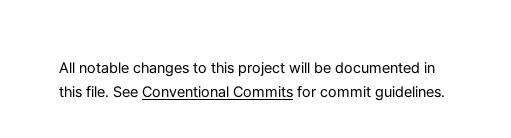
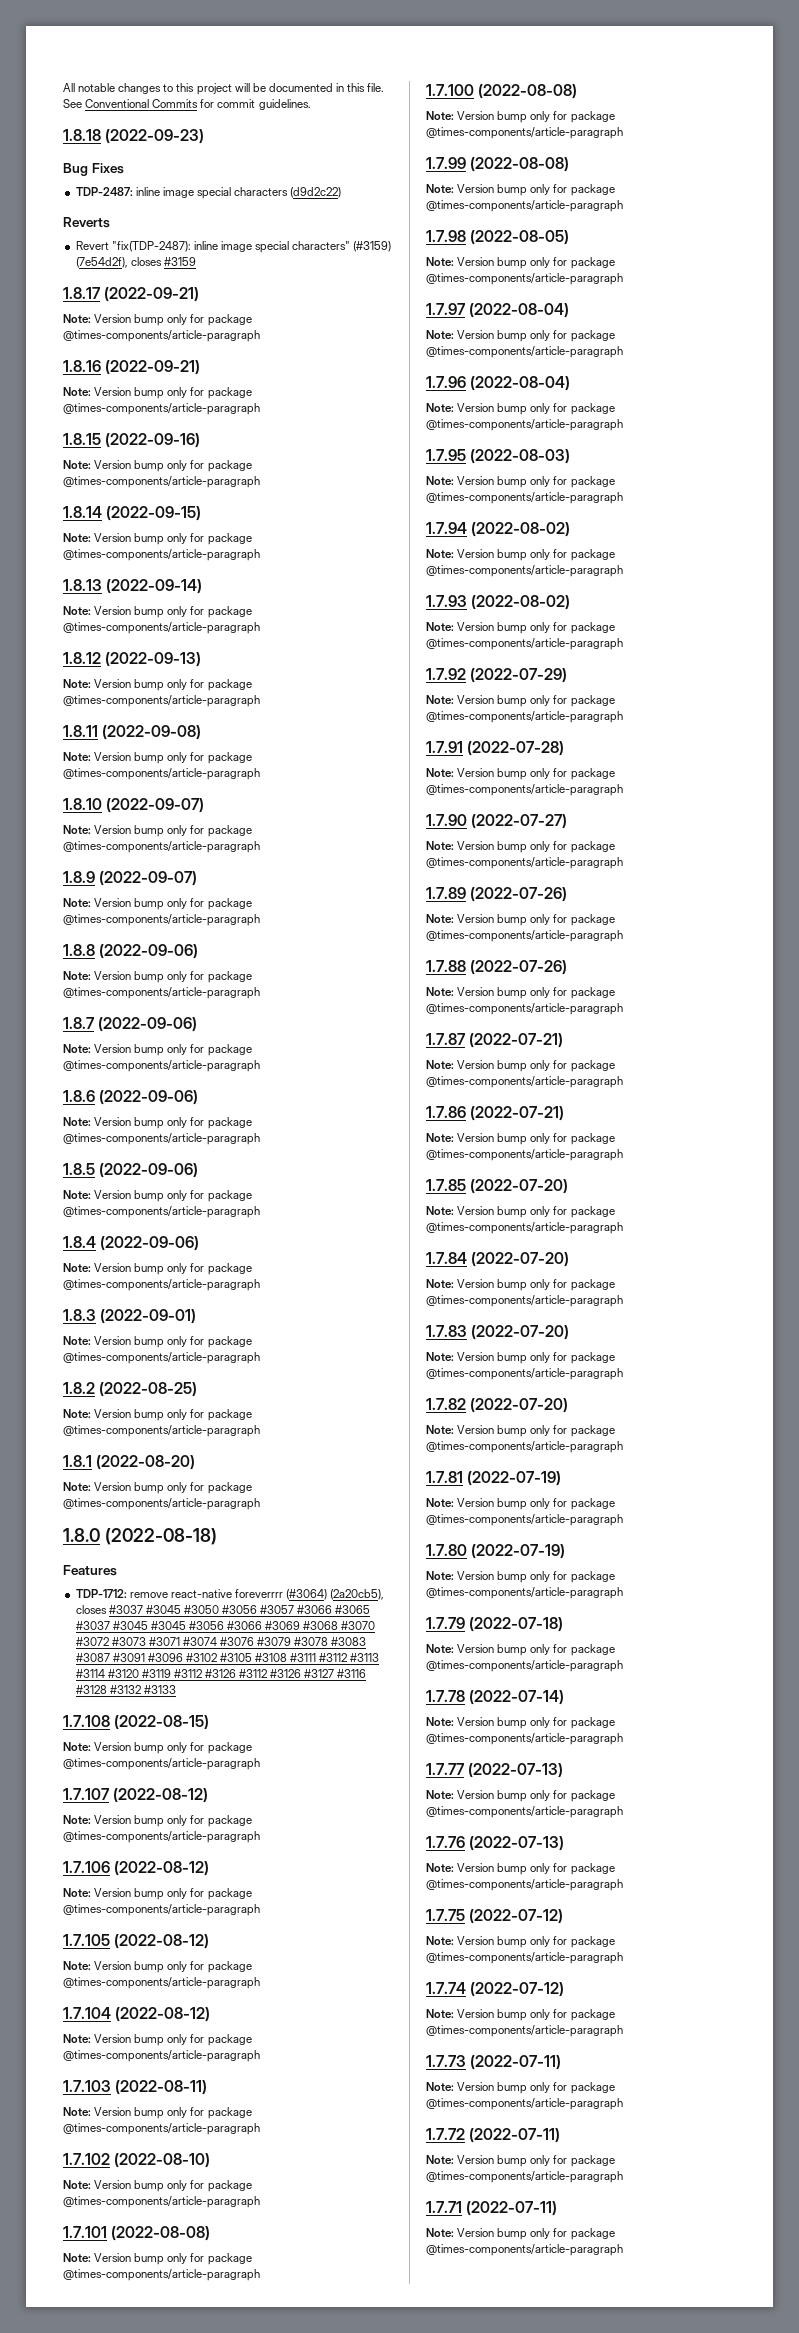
+ 1.8.18 (2022-09-23)
+ Bug Fixes
+ TDP-2487: inline image special characters (d9d2c22)
+ Reverts
+ Revert "fix(TDP-2487): inline image special characters" (#3159) (7e54d2f), closes #3159
+ 1.8.17 (2022-09-21)
+ Note: Version bump only for package @times-components/article-paragraph
+ 1.8.16 (2022-09-21)
+ Note: Version bump only for package @times-components/article-paragraph
+ 1.8.15 (2022-09-16)
+ Note: Version bump only for package @times-components/article-paragraph
+ 1.8.14 (2022-09-15)
+ Note: Version bump only for package @times-components/article-paragraph
+ 1.8.13 (2022-09-14)
+ Note: Version bump only for package @times-components/article-paragraph
+ 1.8.12 (2022-09-13)
+ Note: Version bump only for package @times-components/article-paragraph
+ 1.8.11 (2022-09-08)
+ Note: Version bump only for package @times-components/article-paragraph
+ 1.8.10 (2022-09-07)
+ Note: Version bump only for package @times-components/article-paragraph
+ 1.8.9 (2022-09-07)
+ Note: Version bump only for package @times-components/article-paragraph
+ 1.8.8 (2022-09-06)
+ Note: Version bump only for package @times-components/article-paragraph
+ 1.8.7 (2022-09-06)
+ Note: Version bump only for package @times-components/article-paragraph
+ 1.8.6 (2022-09-06)
+ Note: Version bump only for package @times-components/article-paragraph
+ 1.8.5 (2022-09-06)
+ Note: Version bump only for package @times-components/article-paragraph
+ 1.8.4 (2022-09-06)
+ Note: Version bump only for package @times-components/article-paragraph
+ 1.8.3 (2022-09-01)
+ Note: Version bump only for package @times-components/article-paragraph
+ 1.8.2 (2022-08-25)
+ Note: Version bump only for package @times-components/article-paragraph
+ 1.8.1 (2022-08-20)
+ Note: Version bump only for package @times-components/article-paragraph
+ 1.8.0 (2022-08-18)
+ Features
+ TDP-1712: remove react-native foreverrrr (#3064) (2a20cb5), closes #3037 #3045 #3050 #3056 #3057 #3066 #3065 #3037 #3045 #3045 #3056 #3066 #3069 #3068 #3070 #3072 #3073 #3071 #3074 #3076 #3079 #3078 #3083 #3087 #3091 #3096 #3102 #3105 #3108 #3111 #3112 #3113 #3114 #3120 #3119 #3112 #3126 #3112 #3126 #3127 #3116 #3128 #3132 #3133
+ 1.7.108 (2022-08-15)
+ Note: Version bump only for package @times-components/article-paragraph
+ 1.7.107 (2022-08-12)
+ Note: Version bump only for package @times-components/article-paragraph
+ 1.7.106 (2022-08-12)
+ Note: Version bump only for package @times-components/article-paragraph
+ 1.7.105 (2022-08-12)
+ Note: Version bump only for package @times-components/article-paragraph
+ 1.7.104 (2022-08-12)
+ Note: Version bump only for package @times-components/article-paragraph
+ 1.7.103 (2022-08-11)
+ Note: Version bump only for package @times-components/article-paragraph
+ 1.7.102 (2022-08-10)
+ Note: Version bump only for package @times-components/article-paragraph
+ 1.7.101 (2022-08-08)
+ Note: Version bump only for package @times-components/article-paragraph
+ 1.7.100 (2022-08-08)
+ Note: Version bump only for package @times-components/article-paragraph
+ 1.7.99 (2022-08-08)
+ Note: Version bump only for package @times-components/article-paragraph
+ 1.7.98 (2022-08-05)
+ Note: Version bump only for package @times-components/article-paragraph
+ 1.7.97 (2022-08-04)
+ Note: Version bump only for package @times-components/article-paragraph
+ 1.7.96 (2022-08-04)
+ Note: Version bump only for package @times-components/article-paragraph
+ 1.7.95 (2022-08-03)
+ Note: Version bump only for package @times-components/article-paragraph
+ 1.7.94 (2022-08-02)
+ Note: Version bump only for package @times-components/article-paragraph
+ 1.7.93 (2022-08-02)
+ Note: Version bump only for package @times-components/article-paragraph
+ 1.7.92 (2022-07-29)
+ Note: Version bump only for package @times-components/article-paragraph
+ 1.7.91 (2022-07-28)
+ Note: Version bump only for package @times-components/article-paragraph
+ 1.7.90 (2022-07-27)
+ Note: Version bump only for package @times-components/article-paragraph
+ 1.7.89 (2022-07-26)
+ Note: Version bump only for package @times-components/article-paragraph
+ 1.7.88 (2022-07-26)
+ Note: Version bump only for package @times-components/article-paragraph
+ 1.7.87 (2022-07-21)
+ Note: Version bump only for package @times-components/article-paragraph
+ 1.7.86 (2022-07-21)
+ Note: Version bump only for package @times-components/article-paragraph
+ 1.7.85 (2022-07-20)
+ Note: Version bump only for package @times-components/article-paragraph
+ 1.7.84 (2022-07-20)
+ Note: Version bump only for package @times-components/article-paragraph
+ 1.7.83 (2022-07-20)
+ Note: Version bump only for package @times-components/article-paragraph
+ 1.7.82 (2022-07-20)
+ Note: Version bump only for package @times-components/article-paragraph
+ 1.7.81 (2022-07-19)
+ Note: Version bump only for package @times-components/article-paragraph
+ 1.7.80 (2022-07-19)
+ Note: Version bump only for package @times-components/article-paragraph
+ 1.7.79 (2022-07-18)
+ Note: Version bump only for package @times-components/article-paragraph
+ 1.7.78 (2022-07-14)
+ Note: Version bump only for package @times-components/article-paragraph
+ 1.7.77 (2022-07-13)
+ Note: Version bump only for package @times-components/article-paragraph
+ 1.7.76 (2022-07-13)
+ Note: Version bump only for package @times-components/article-paragraph
+ 1.7.75 (2022-07-12)
+ Note: Version bump only for package @times-components/article-paragraph
+ 1.7.74 (2022-07-12)
+ Note: Version bump only for package @times-components/article-paragraph
+ 1.7.73 (2022-07-11)
+ Note: Version bump only for package @times-components/article-paragraph
+ 1.7.72 (2022-07-11)
+ Note: Version bump only for package @times-components/article-paragraph
+ 1.7.71 (2022-07-11)
+ Note: Version bump only for package @times-components/article-paragraph

